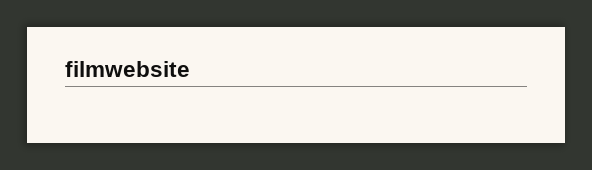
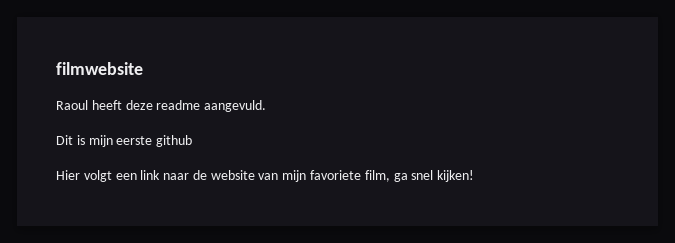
+ Raoul heeft deze readme aangevuld.
+ Dit is mijn eerste github
+ Hier volgt een link naar de website van mijn favoriete film, ga snel kijken!

